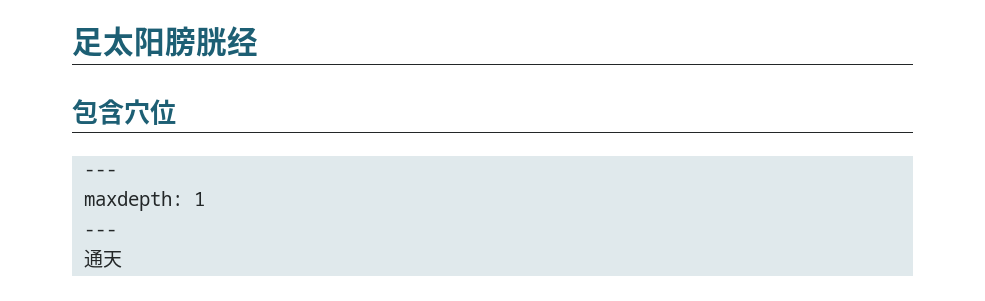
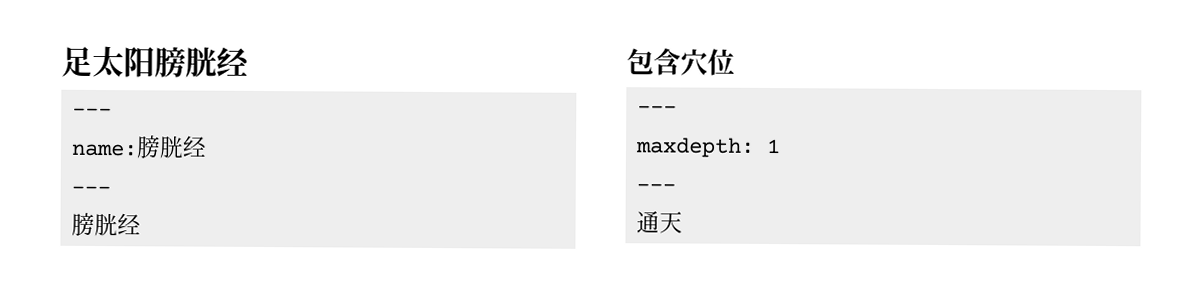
  足太阳膀胱经
+ ---
+ name:膀胱经
+ ---
+ 膀胱经

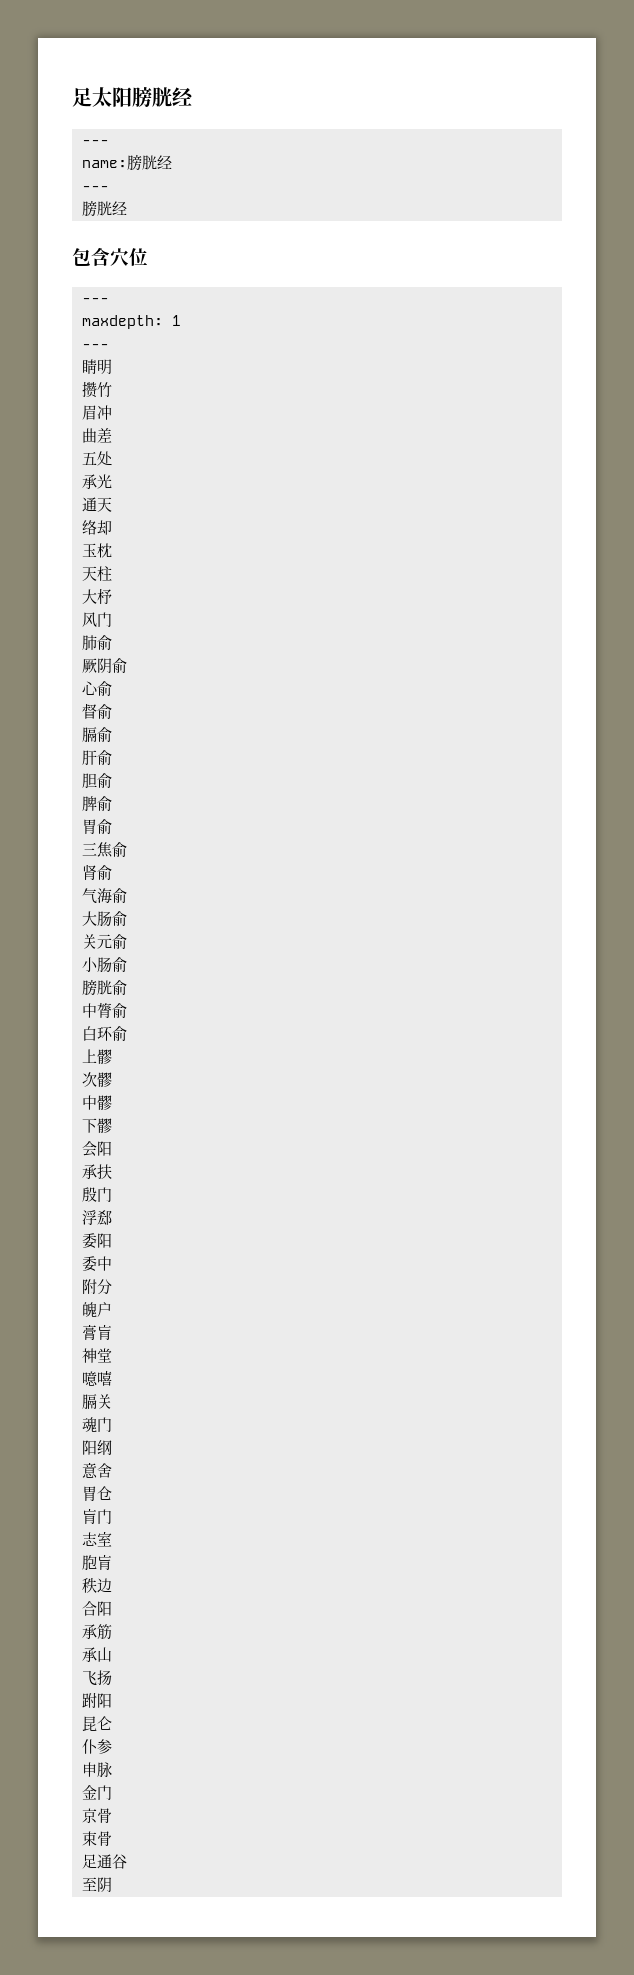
+ 睛明
+ 攒竹
+ 眉冲
+ 曲差
+ 五处
+ 承光
  通天
+ 络却
+ 玉枕
+ 天柱
+ 大杼
+ 风门
+ 肺俞
+ 厥阴俞
+ 心俞
+ 督俞
+ 膈俞
+ 肝俞
+ 胆俞
+ 脾俞
+ 胃俞
+ 三焦俞
+ 肾俞
+ 气海俞
+ 大肠俞
+ 关元俞
+ 小肠俞
+ 膀胱俞
+ 中膂俞
+ 白环俞
+ 上髎
+ 次髎
+ 中髎
+ 下髎
+ 会阳
+ 承扶
+ 殷门
+ 浮郄
+ 委阳
+ 委中
+ 附分
+ 魄户
+ 膏肓
+ 神堂
+ 噫嘻
+ 膈关
+ 魂门
+ 阳纲
+ 意舍
+ 胃仓
+ 肓门
+ 志室
+ 胞肓
+ 秩边
+ 合阳
+ 承筋
+ 承山
+ 飞扬
+ 跗阳
+ 昆仑
+ 仆参
+ 申脉
+ 金门
+ 京骨
+ 束骨
+ 足通谷
+ 至阴

